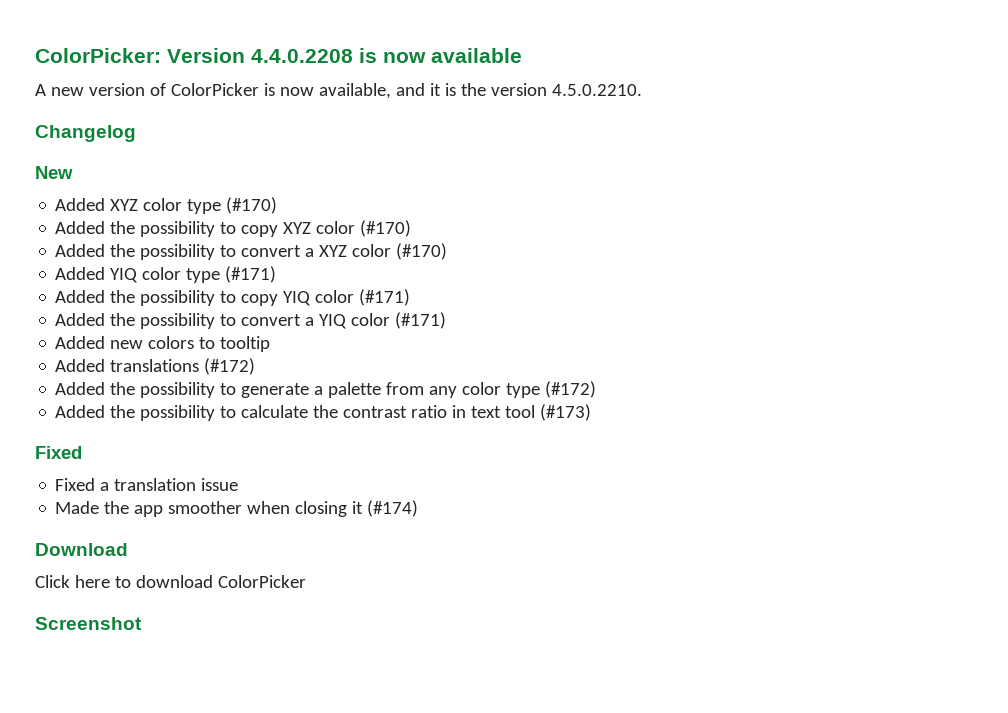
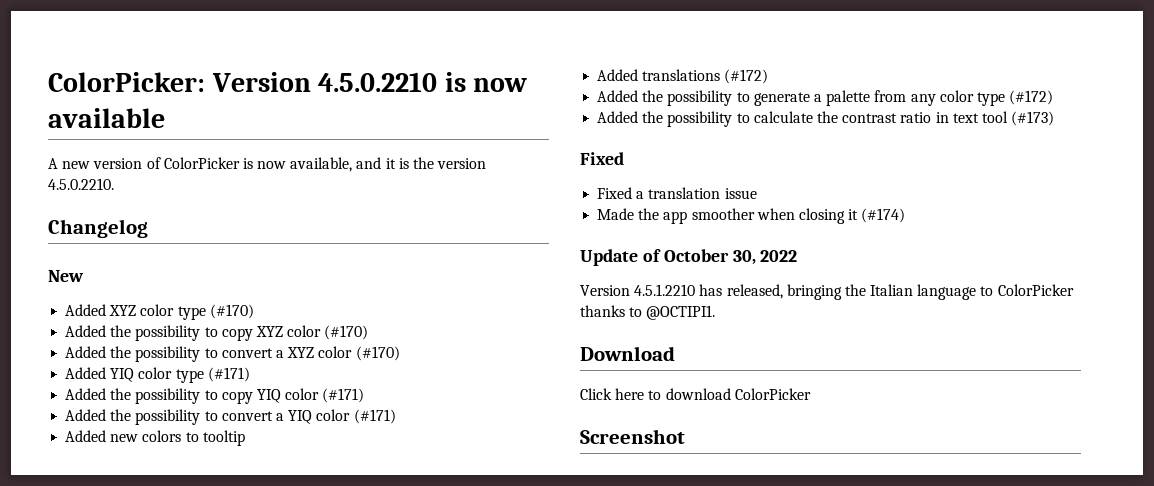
- ColorPicker: Version 4.4.0.2208 is now available
+ ColorPicker: Version 4.5.0.2210 is now available
+ Update of October 30, 2022
+ Version 4.5.1.2210 has released, bringing the Italian language to ColorPicker thanks to @OCTIPI1.

